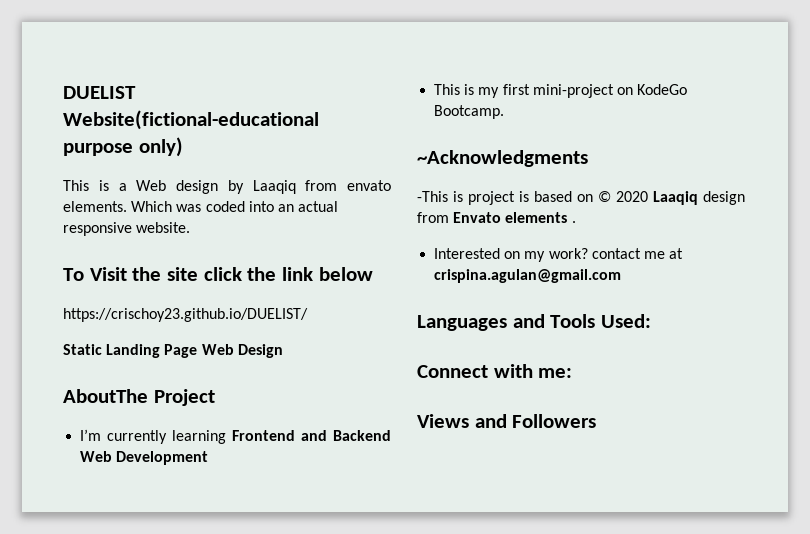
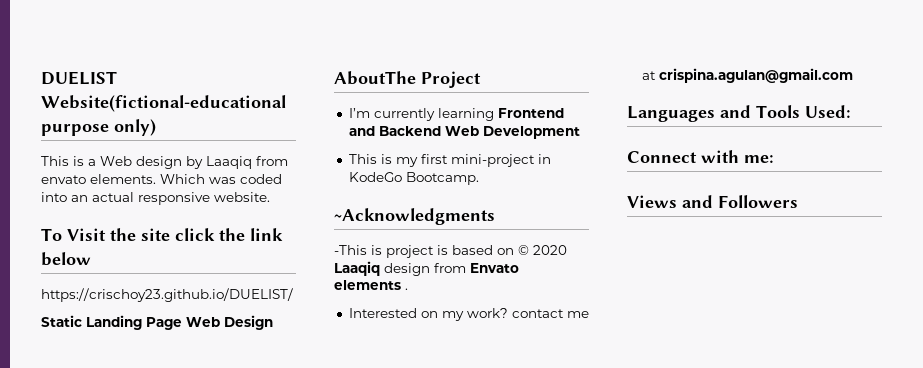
- This is my first mini-project on KodeGo Bootcamp.
+ This is my first mini-project in KodeGo Bootcamp.

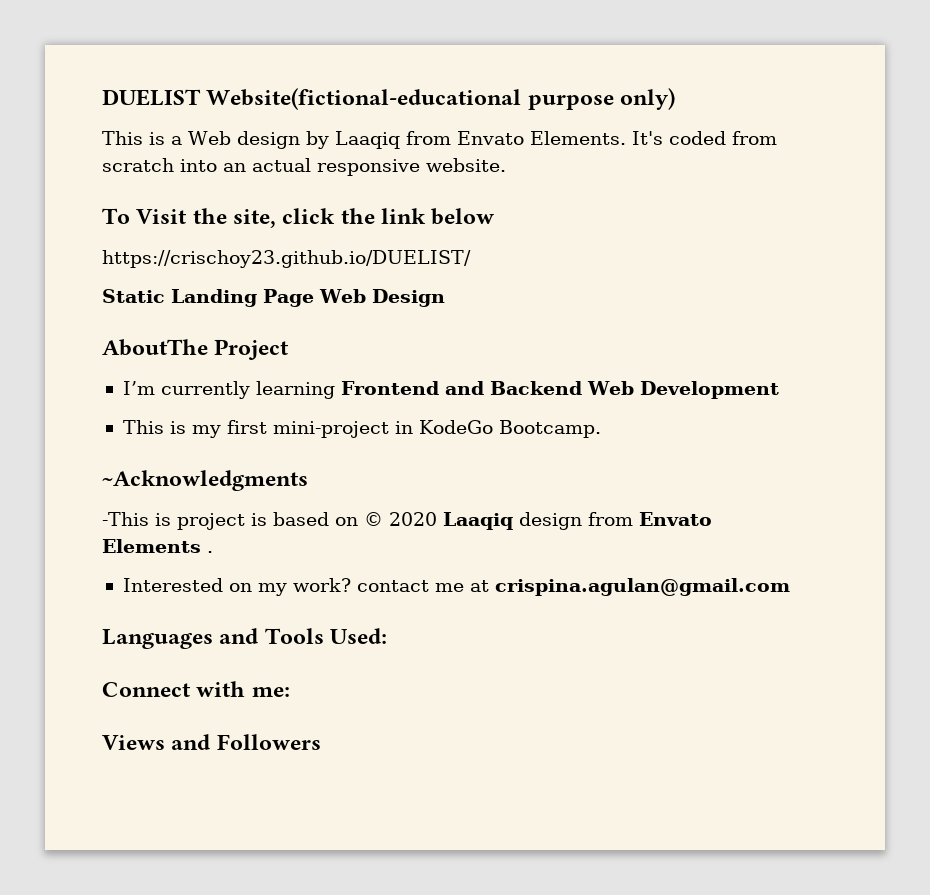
- This is a Web design by Laaqiq from envato elements. Which was coded into an actual responsive website.
+ This is a Web design by Laaqiq from Envato Elements. It's coded from scratch into an actual responsive website.
- To Visit the site click the link below
+ To Visit the site, click the link below
- -This is project is based on © 2020 Laaqiq design from Envato elements .
+ -This is project is based on © 2020 Laaqiq design from Envato Elements .

